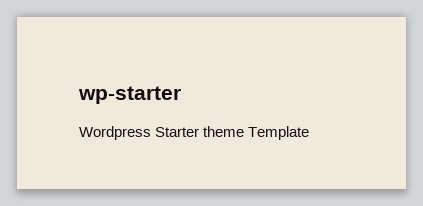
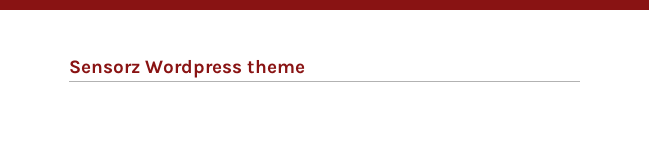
- wp-starter
- Wordpress Starter theme Template
+ Sensorz Wordpress theme

